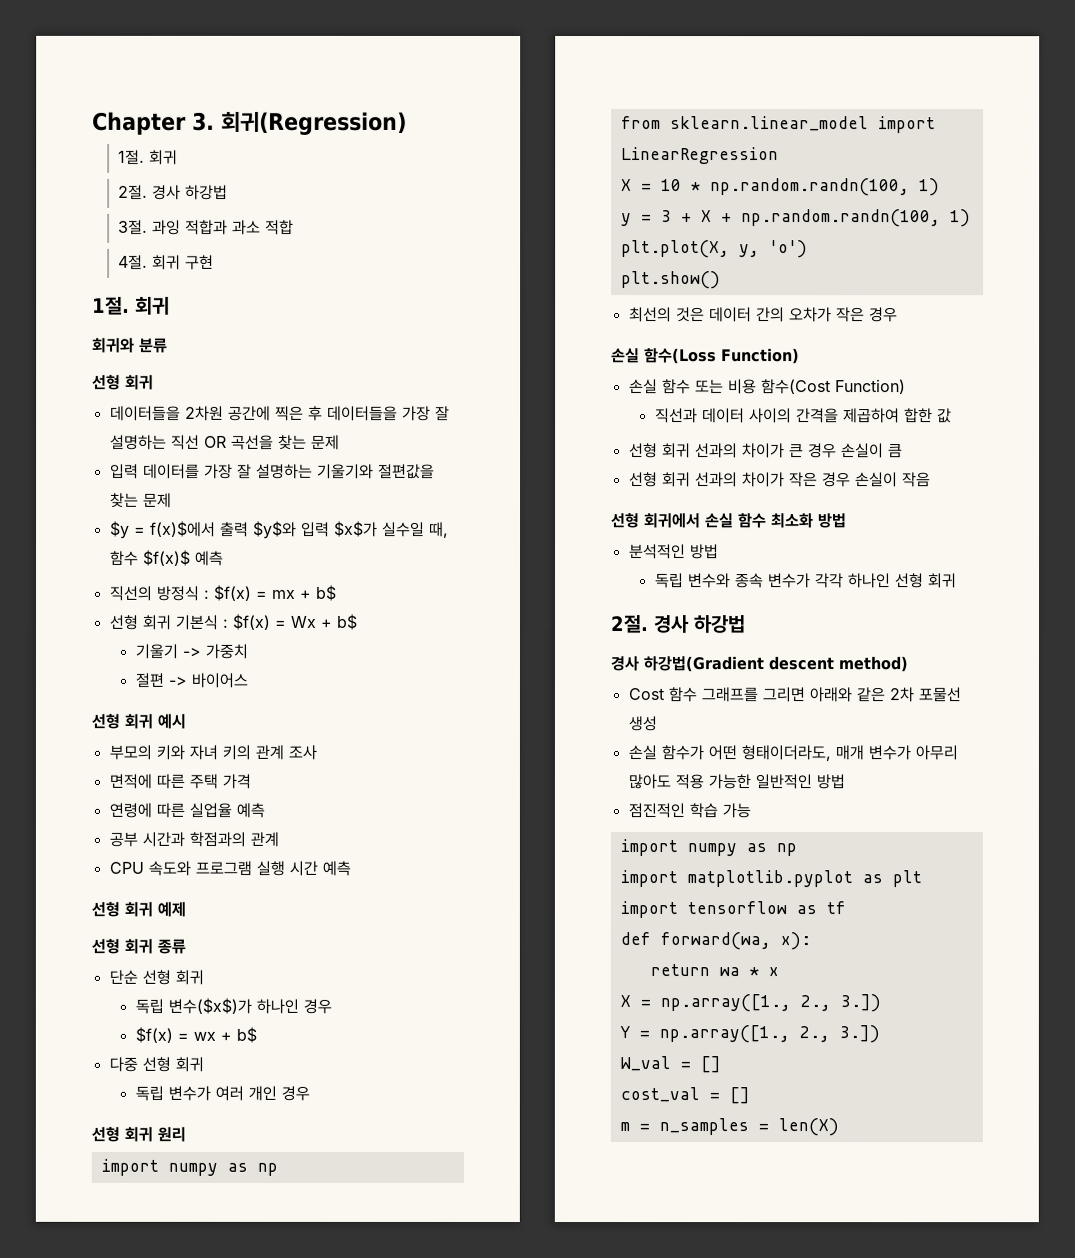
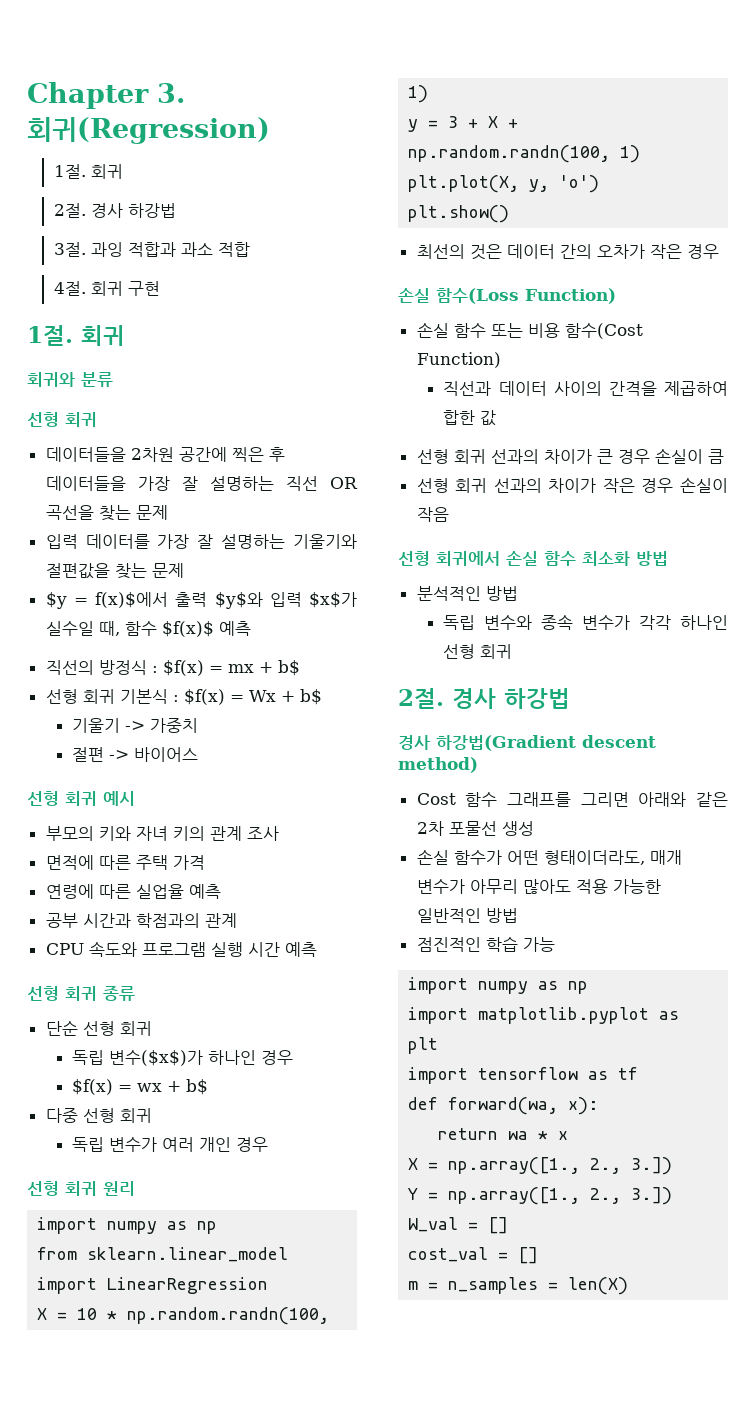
- 선형 회귀 예제

